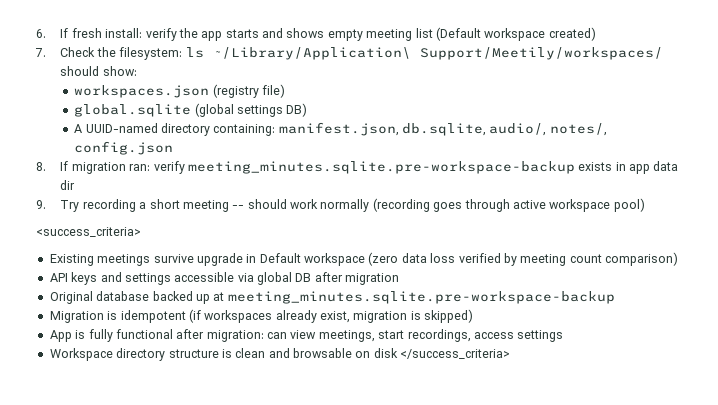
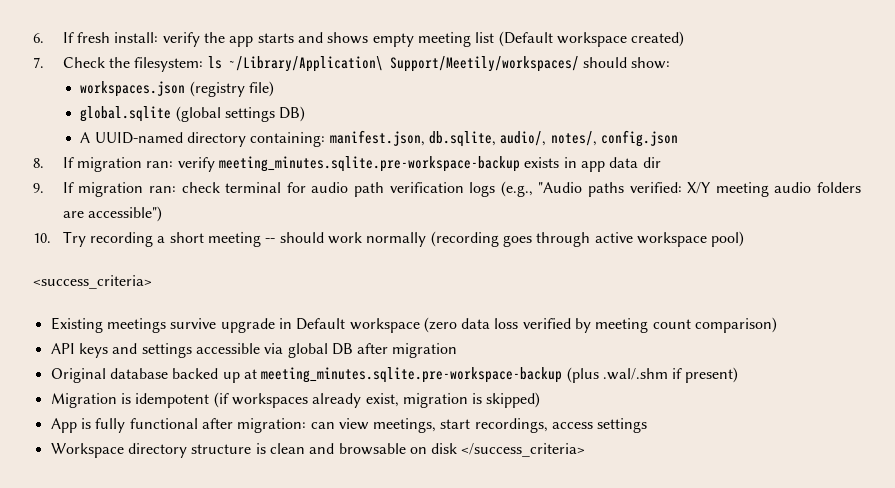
- 9. Try recording a short meeting -- should work normally (recording goes through active workspace pool)
+ 9. If migration ran: check terminal for audio path verification logs (e.g., "Audio paths verified: X/Y meeting audio folders are accessible")
+ 10. Try recording a short meeting -- should work normally (recording goes through active workspace pool)
- Original database backed up at meeting_minutes.sqlite.pre-workspace-backup
+ Original database backed up at meeting_minutes.sqlite.pre-workspace-backup (plus .wal/.shm if present)

